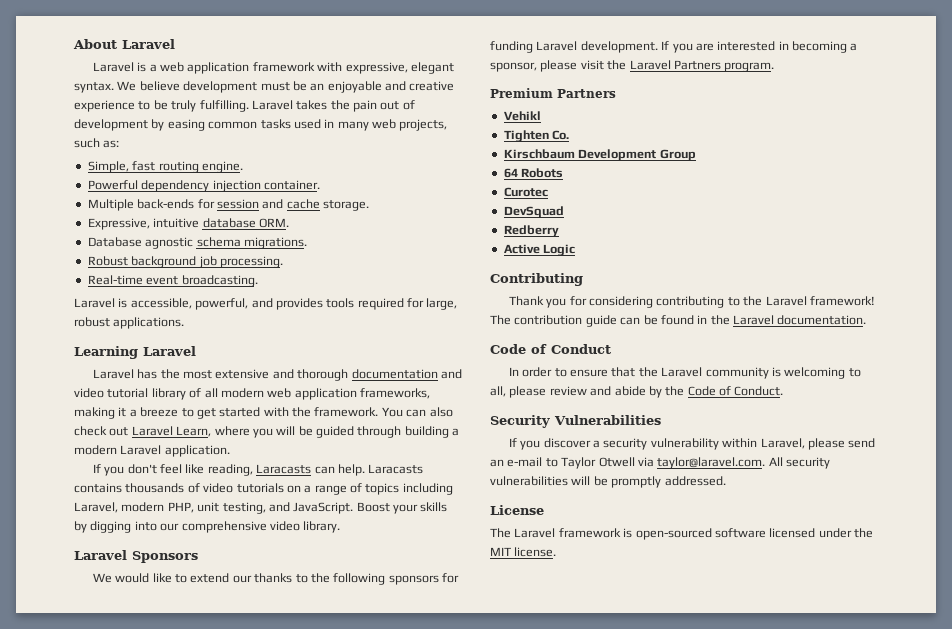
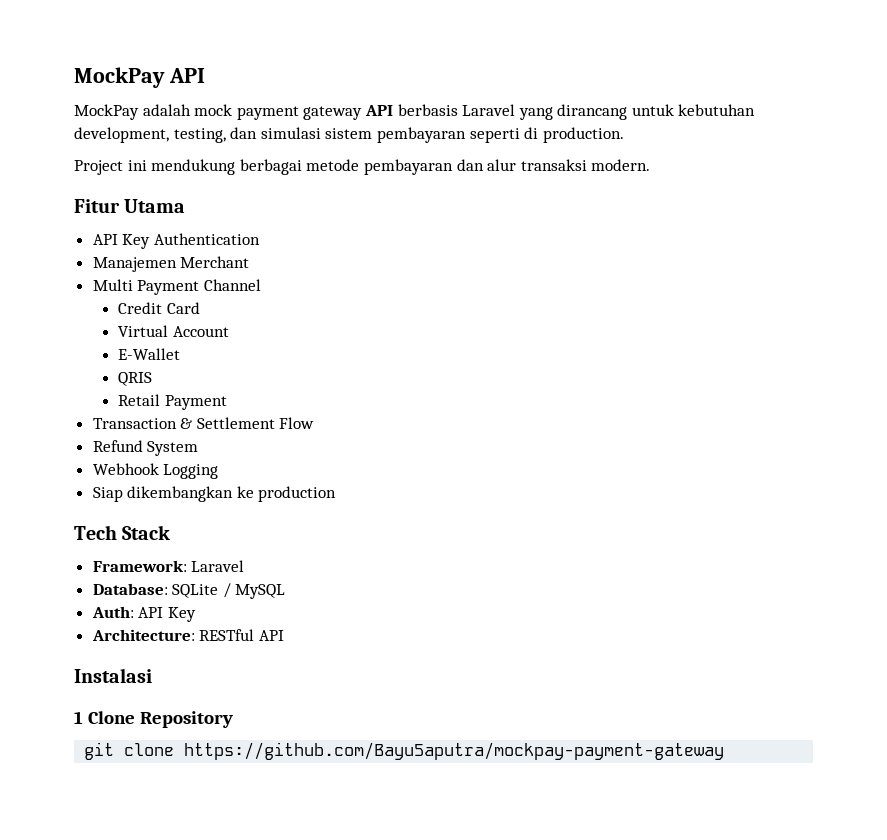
- About Laravel
- Laravel is a web application framework with expressive, elegant syntax. We believe development must be an enjoyable and creative experience to be truly fulfilling. Laravel takes the pain out of development by easing common tasks used in many web projects, such as:
- Simple, fast routing engine.
- Powerful dependency injection container.
- Multiple back-ends for session and cache storage.
- Expressive, intuitive database ORM.
- Database agnostic schema migrations.
- Robust background job processing.
- Real-time event broadcasting.
- Laravel is accessible, powerful, and provides tools required for large, robust applications.
- Learning Laravel
- Laravel has the most extensive and thorough documentation and video tutorial library of all modern web application frameworks, making it a breeze to get started with the framework. You can also check out Laravel Learn, where you will be guided through building a modern Laravel application.
- If you don't feel like reading, Laracasts can help. Laracasts contains thousands of video tutorials on a range of topics including Laravel, modern PHP, unit testing, and JavaScript. Boost your skills by digging into our comprehensive video library.
- Laravel Sponsors
- We would like to extend our thanks to the following sponsors for funding Laravel development. If you are interested in becoming a sponsor, please visit the Laravel Partners program.
- Premium Partners
- Vehikl
- Tighten Co.
- Kirschbaum Development Group
- 64 Robots
- Curotec
- DevSquad
- Redberry
- Active Logic
- Contributing
- Thank you for considering contributing to the Laravel framework! The contribution guide can be found in the Laravel documentation.
- Code of Conduct
- In order to ensure that the Laravel community is welcoming to all, please review and abide by the Code of Conduct.
- Security Vulnerabilities
- If you discover a security vulnerability within Laravel, please send an e-mail to Taylor Otwell via taylor@laravel.com. All security vulnerabilities will be promptly addressed.
- License
- The Laravel framework is open-sourced software licensed under the MIT license.
+ MockPay API
+ MockPay adalah mock payment gateway API berbasis Laravel yang dirancang untuk kebutuhan development, testing, dan simulasi sistem pembayaran seperti di production.
+ Project ini mendukung berbagai metode pembayaran dan alur transaksi modern.
+ Fitur Utama
+ API Key Authentication
+ Manajemen Merchant
+ Multi Payment Channel
+ Credit Card
+ Virtual Account
+ E-Wallet
+ QRIS
+ Retail Payment
+ Transaction & Settlement Flow
+ Refund System
+ Webhook Logging
+ Siap dikembangkan ke production
+ Tech Stack
+ Framework: Laravel
+ Database: SQLite / MySQL
+ Auth: API Key
+ Architecture: RESTful API
+ Instalasi
+ 1 Clone Repository
+ git clone https://github.com/Bayu5aputra/mockpay-payment-gateway

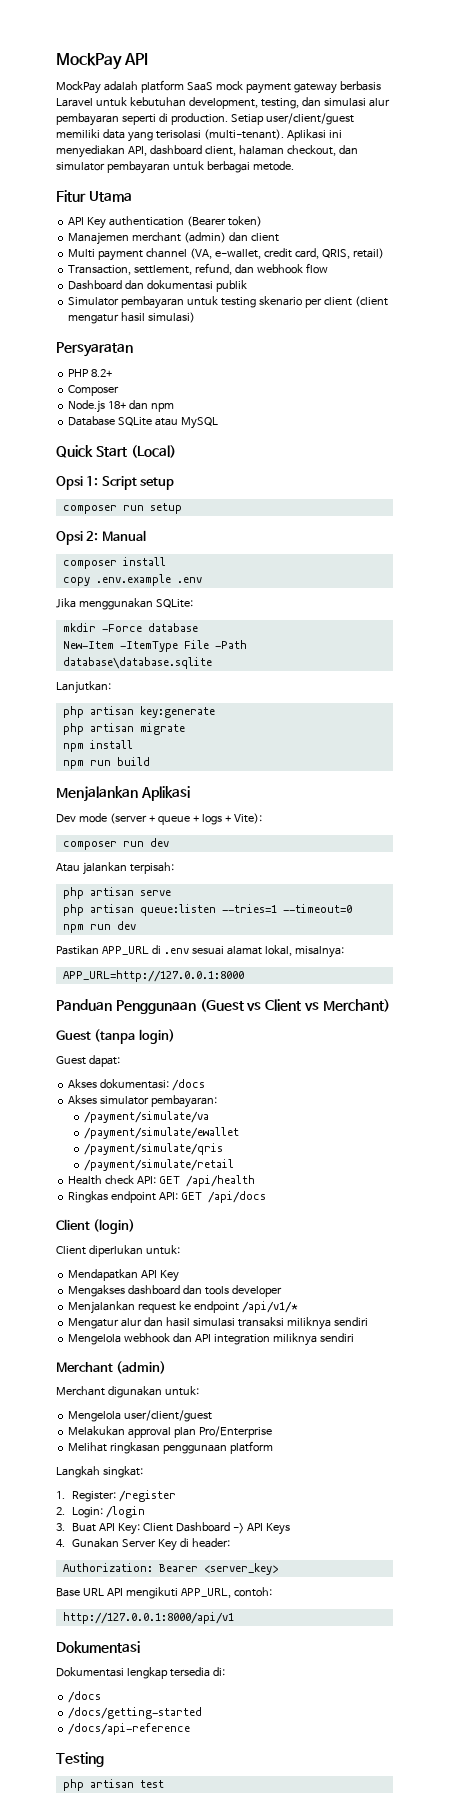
- MockPay adalah mock payment gateway API berbasis Laravel yang dirancang untuk kebutuhan development, testing, dan simulasi sistem pembayaran seperti di production.
- Project ini mendukung berbagai metode pembayaran dan alur transaksi modern.
+ MockPay adalah platform SaaS mock payment gateway berbasis Laravel untuk kebutuhan development, testing, dan simulasi alur pembayaran seperti di production. Setiap user/client/guest memiliki data yang terisolasi (multi-tenant). Aplikasi ini menyediakan API, dashboard client, halaman checkout, dan simulator pembayaran untuk berbagai metode.
  Fitur Utama
- API Key Authentication
- Manajemen Merchant
- Multi Payment Channel
- Credit Card
- Virtual Account
- E-Wallet
- QRIS
- Retail Payment
- Transaction & Settlement Flow
- Refund System
- Webhook Logging
- Siap dikembangkan ke production
- Tech Stack
- Framework: Laravel
- Database: SQLite / MySQL
- Auth: API Key
- Architecture: RESTful API
- Instalasi
- 1 Clone Repository
- git clone https://github.com/Bayu5aputra/mockpay-payment-gateway
+ API Key authentication (Bearer token)
+ Manajemen merchant (admin) dan client
+ Multi payment channel (VA, e-wallet, credit card, QRIS, retail)
+ Transaction, settlement, refund, dan webhook flow
+ Dashboard dan dokumentasi publik
+ Simulator pembayaran untuk testing skenario per client (client mengatur hasil simulasi)
+ Persyaratan
+ PHP 8.2+
+ Composer
+ Node.js 18+ dan npm
+ Database SQLite atau MySQL
+ Quick Start (Local)
+ Opsi 1: Script setup
+ composer run setup
+ Opsi 2: Manual
+ composer install
+ copy .env.example .env
+ Jika menggunakan SQLite:
+ mkdir -Force database
+ New-Item -ItemType File -Path database\database.sqlite
+ Lanjutkan:
+ php artisan key:generate
+ php artisan migrate
+ npm install
+ npm run build
+ Menjalankan Aplikasi
+ Dev mode (server + queue + logs + Vite):
+ composer run dev
+ Atau jalankan terpisah:
+ php artisan serve
+ php artisan queue:listen --tries=1 --timeout=0
+ npm run dev
+ Pastikan APP_URL di .env sesuai alamat lokal, misalnya:
+ APP_URL=http://127.0.0.1:8000
+ Panduan Penggunaan (Guest vs Client vs Merchant)
+ Guest (tanpa login)
+ Guest dapat:
+ Akses dokumentasi: /docs
+ Akses simulator pembayaran:
+ /payment/simulate/va
+ /payment/simulate/ewallet
+ /payment/simulate/qris
+ /payment/simulate/retail
+ Health check API: GET /api/health
+ Ringkas endpoint API: GET /api/docs
+ Client (login)
+ Client diperlukan untuk:
+ Mendapatkan API Key
+ Mengakses dashboard dan tools developer
+ Menjalankan request ke endpoint /api/v1/*
+ Mengatur alur dan hasil simulasi transaksi miliknya sendiri
+ Mengelola webhook dan API integration miliknya sendiri
+ Merchant (admin)
+ Merchant digunakan untuk:
+ Mengelola user/client/guest
+ Melakukan approval plan Pro/Enterprise
+ Melihat ringkasan penggunaan platform
+ Langkah singkat:
+ 1. Register: /register
+ 2. Login: /login
+ 3. Buat API Key: Client Dashboard -> API Keys
+ 4. Gunakan Server Key di header:
+ Authorization: Bearer <server_key>
+ Base URL API mengikuti APP_URL, contoh:
+ http://127.0.0.1:8000/api/v1
+ Dokumentasi
+ Dokumentasi lengkap tersedia di:
+ /docs
+ /docs/getting-started
+ /docs/api-reference
+ Testing
+ php artisan test

